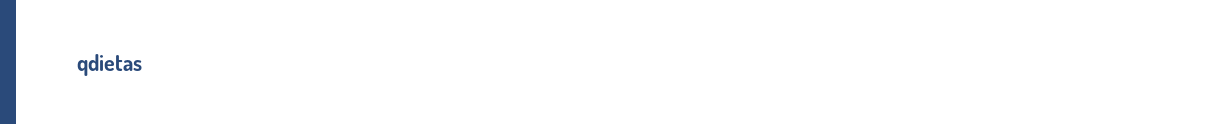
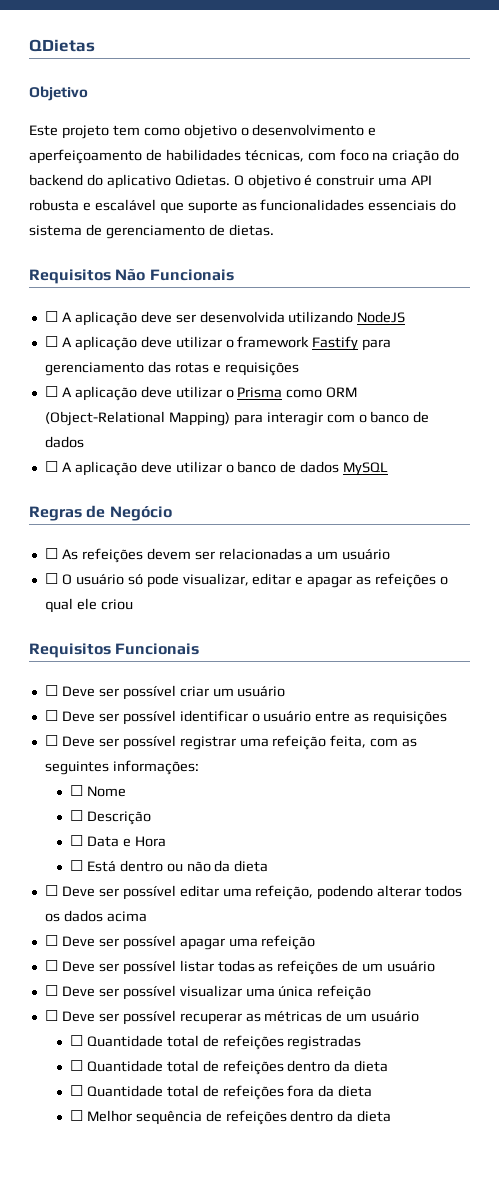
- qdietas
+ QDietas
+ Objetivo
+ Este projeto tem como objetivo o desenvolvimento e aperfeiçoamento de habilidades técnicas, com foco na criação do backend do aplicativo Qdietas. O objetivo é construir uma API robusta e escalável que suporte as funcionalidades essenciais do sistema de gerenciamento de dietas.
+ Requisitos Não Funcionais
+ ☐ A aplicação deve ser desenvolvida utilizando NodeJS
+ ☐ A aplicação deve utilizar o framework Fastify para gerenciamento das rotas e requisições
+ ☐ A aplicação deve utilizar o Prisma como ORM (Object-Relational Mapping) para interagir com o banco de dados
+ ☐ A aplicação deve utilizar o banco de dados MySQL
+ Regras de Negócio
+ ☐ As refeições devem ser relacionadas a um usuário
+ ☐ O usuário só pode visualizar, editar e apagar as refeições o qual ele criou
+ Requisitos Funcionais
+ ☐ Deve ser possível criar um usuário
+ ☐ Deve ser possível identificar o usuário entre as requisições
+ ☐ Deve ser possível registrar uma refeição feita, com as seguintes informações:
+ ☐ Nome
+ ☐ Descrição
+ ☐ Data e Hora
+ ☐ Está dentro ou não da dieta
+ ☐ Deve ser possível editar uma refeição, podendo alterar todos os dados acima
+ ☐ Deve ser possível apagar uma refeição
+ ☐ Deve ser possível listar todas as refeições de um usuário
+ ☐ Deve ser possível visualizar uma única refeição
+ ☐ Deve ser possível recuperar as métricas de um usuário
+ ☐ Quantidade total de refeições registradas
+ ☐ Quantidade total de refeições dentro da dieta
+ ☐ Quantidade total de refeições fora da dieta
+ ☐ Melhor sequência de refeições dentro da dieta

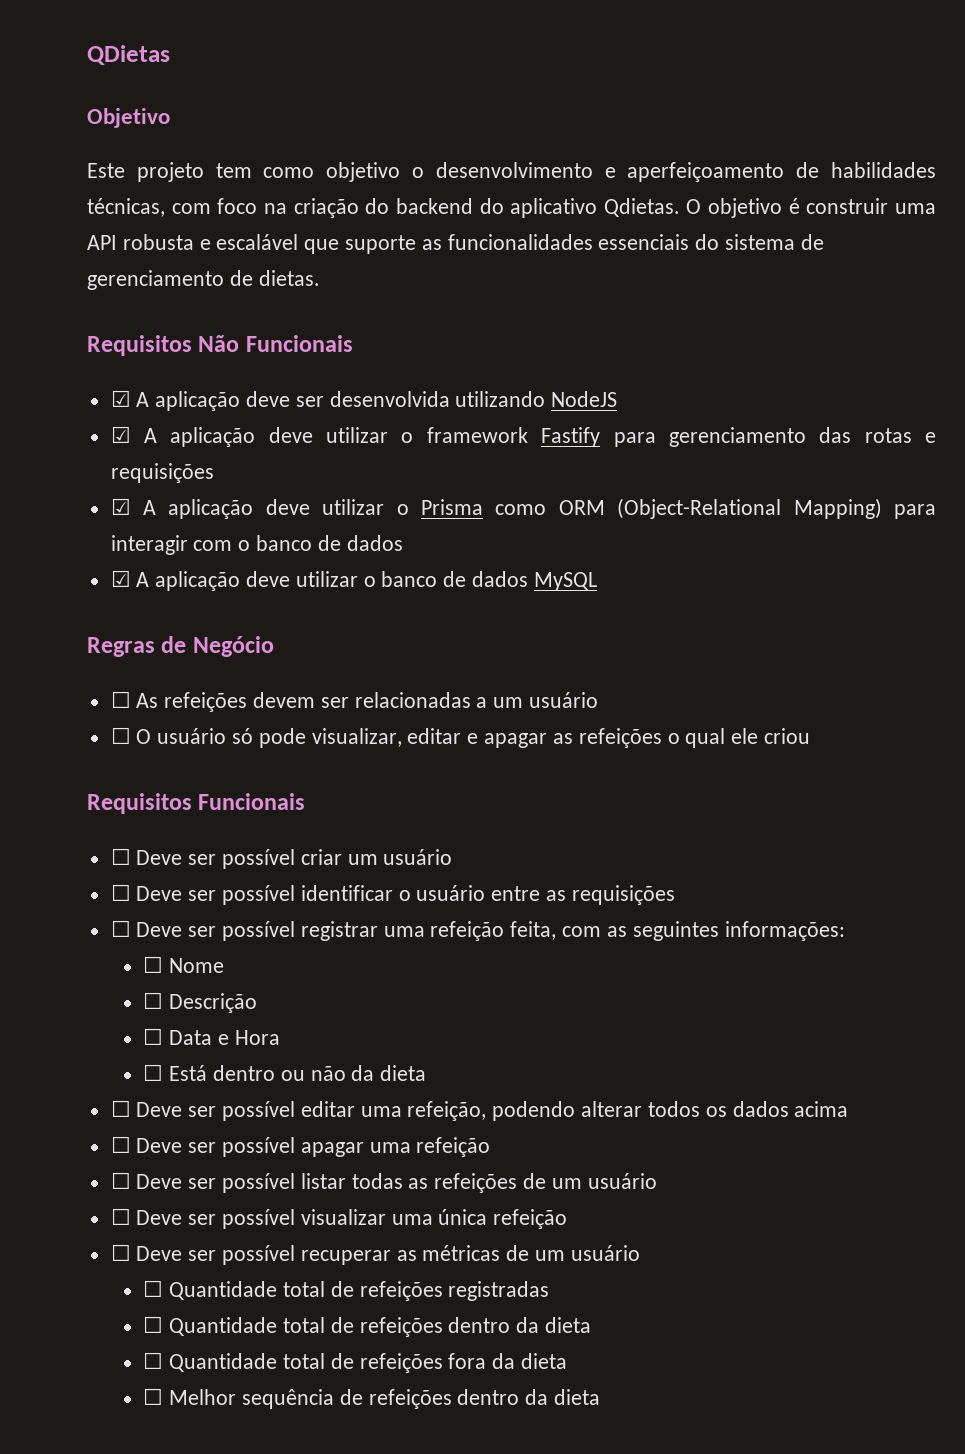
- ☐ A aplicação deve ser desenvolvida utilizando NodeJS
+ ☑ A aplicação deve ser desenvolvida utilizando NodeJS
- ☐ A aplicação deve utilizar o framework Fastify para gerenciamento das rotas e requisições
+ ☑ A aplicação deve utilizar o framework Fastify para gerenciamento das rotas e requisições
- ☐ A aplicação deve utilizar o Prisma como ORM (Object-Relational Mapping) para interagir com o banco de dados
+ ☑ A aplicação deve utilizar o Prisma como ORM (Object-Relational Mapping) para interagir com o banco de dados
- ☐ A aplicação deve utilizar o banco de dados MySQL
+ ☑ A aplicação deve utilizar o banco de dados MySQL

